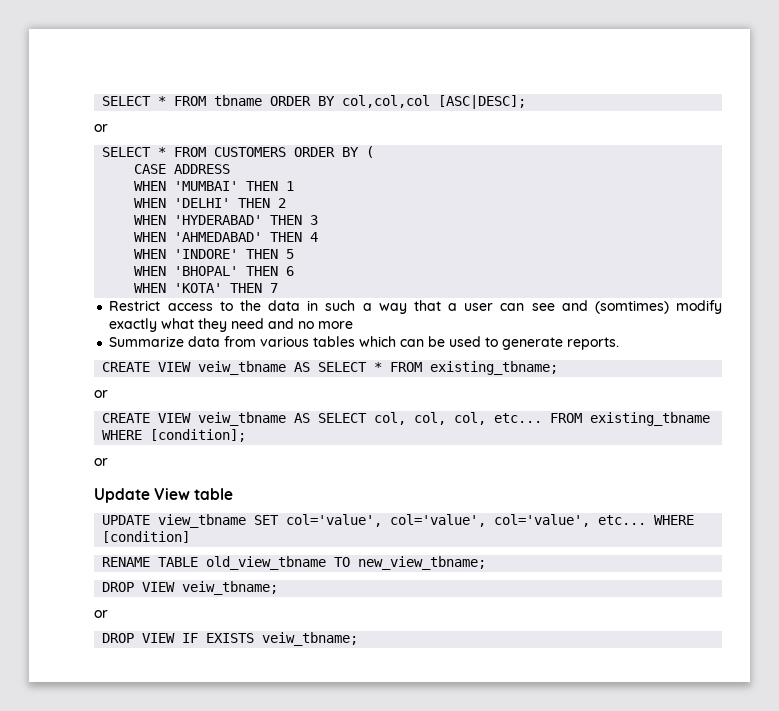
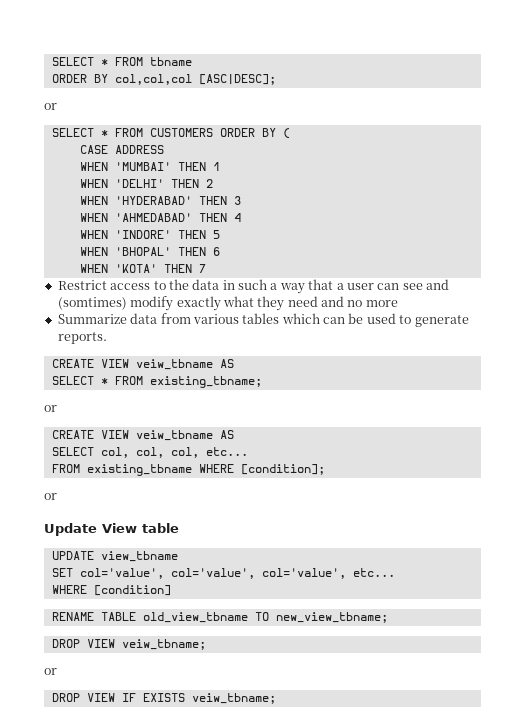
- SELECT * FROM tbname ORDER BY col,col,col [ASC|DESC];
+ SELECT * FROM tbname
+ ORDER BY col,col,col [ASC|DESC];
  Summarize data from various tables which can be used to generate reports.
- CREATE VIEW veiw_tbname AS SELECT * FROM existing_tbname;
+ CREATE VIEW veiw_tbname AS
+ SELECT * FROM existing_tbname;
  or
- CREATE VIEW veiw_tbname AS SELECT col, col, col, etc... FROM existing_tbname WHERE [condition];
+ CREATE VIEW veiw_tbname AS
+ SELECT col, col, col, etc...
+ FROM existing_tbname WHERE [condition];
- UPDATE view_tbname SET col='value', col='value', col='value', etc... WHERE [condition]
+ UPDATE view_tbname
+ SET col='value', col='value', col='value', etc...
+ WHERE [condition]

